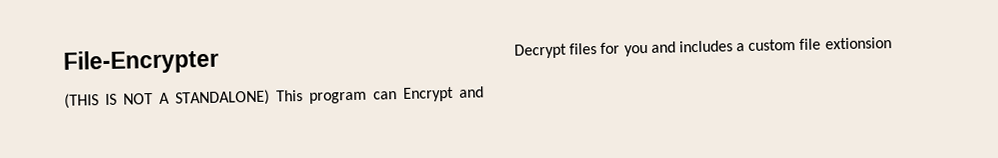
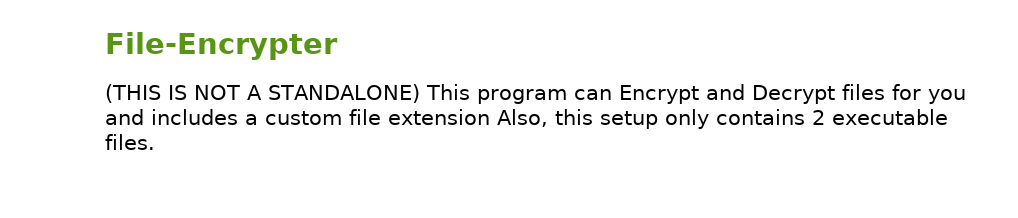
- (THIS IS NOT A STANDALONE) This program can Encrypt and Decrypt files for you and includes a custom file extionsion
+ (THIS IS NOT A STANDALONE) This program can Encrypt and Decrypt files for you and includes a custom file extension Also, this setup only contains 2 executable files.

